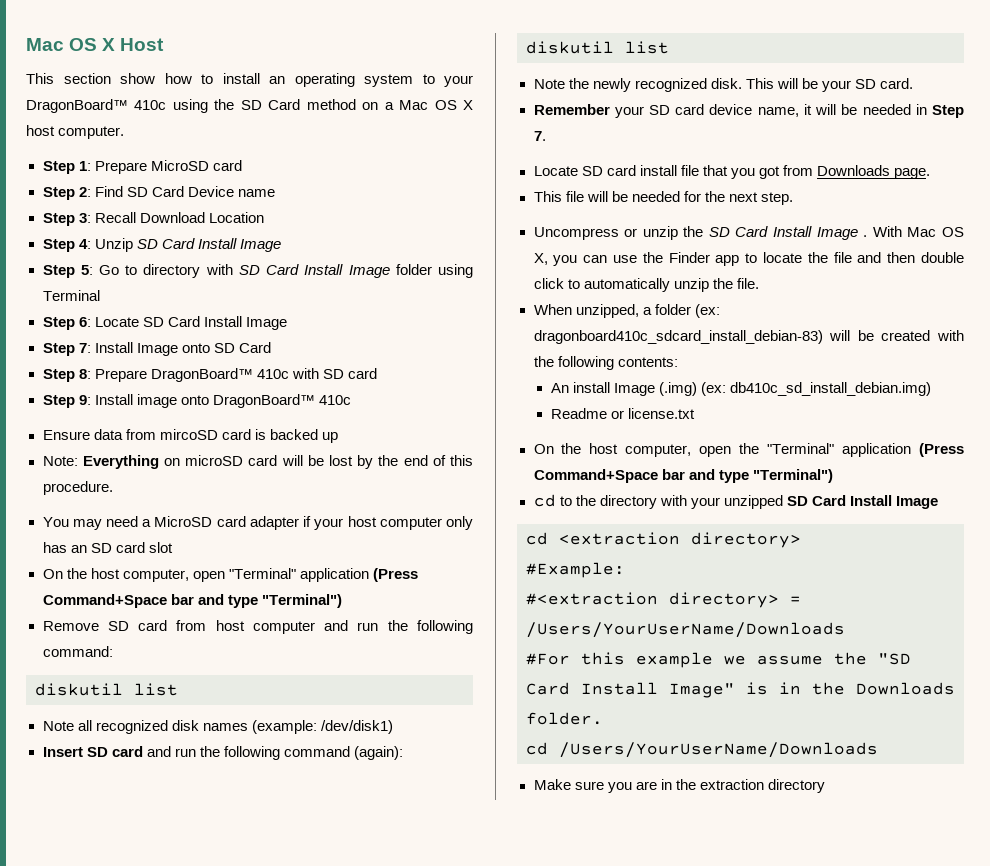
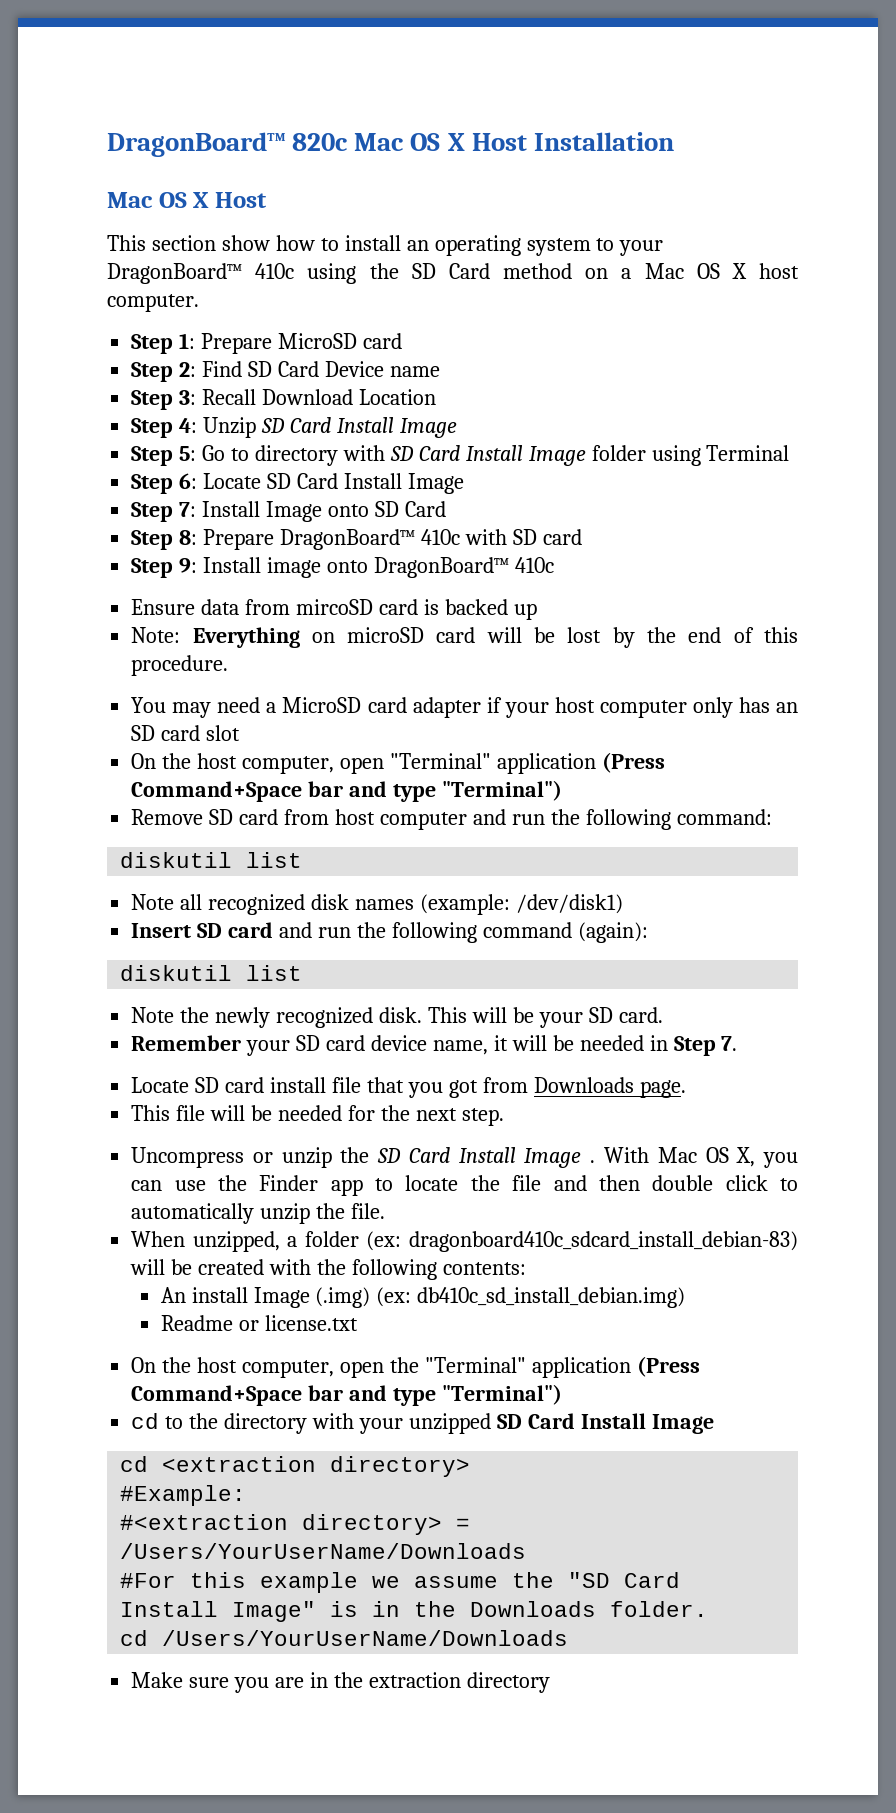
+ DragonBoard™ 820c Mac OS X Host Installation

